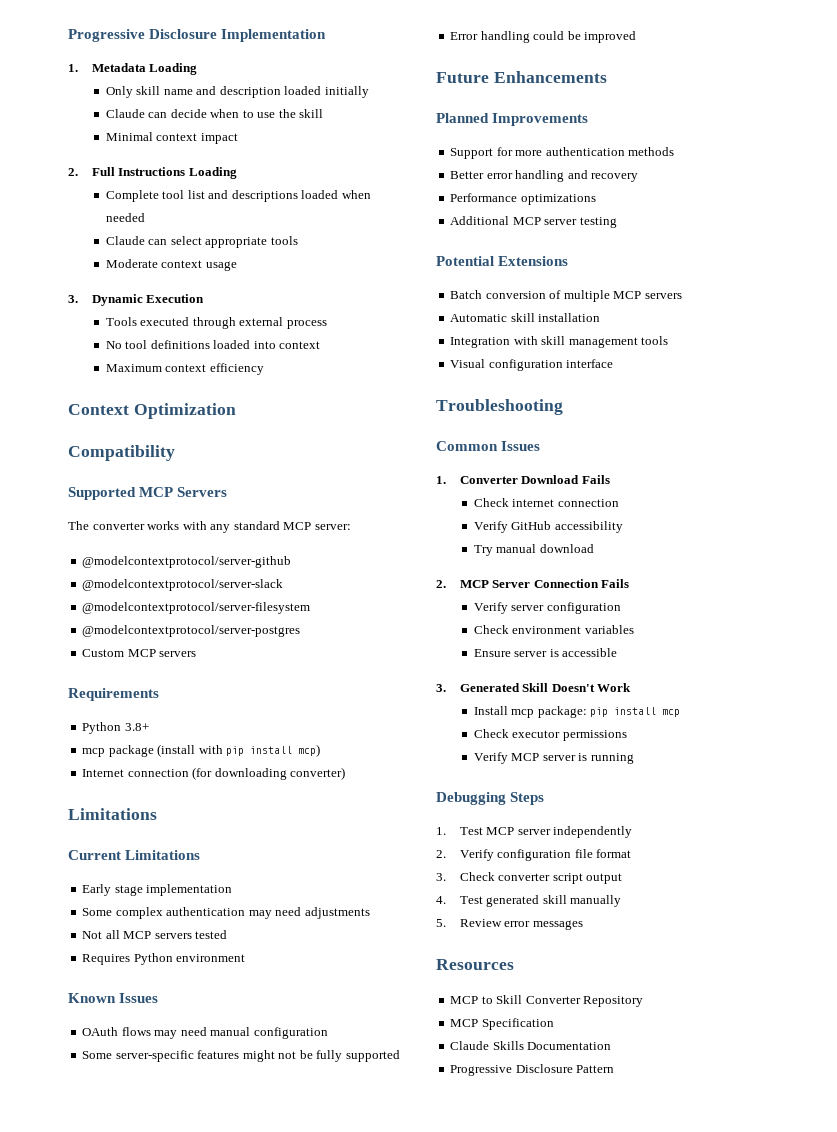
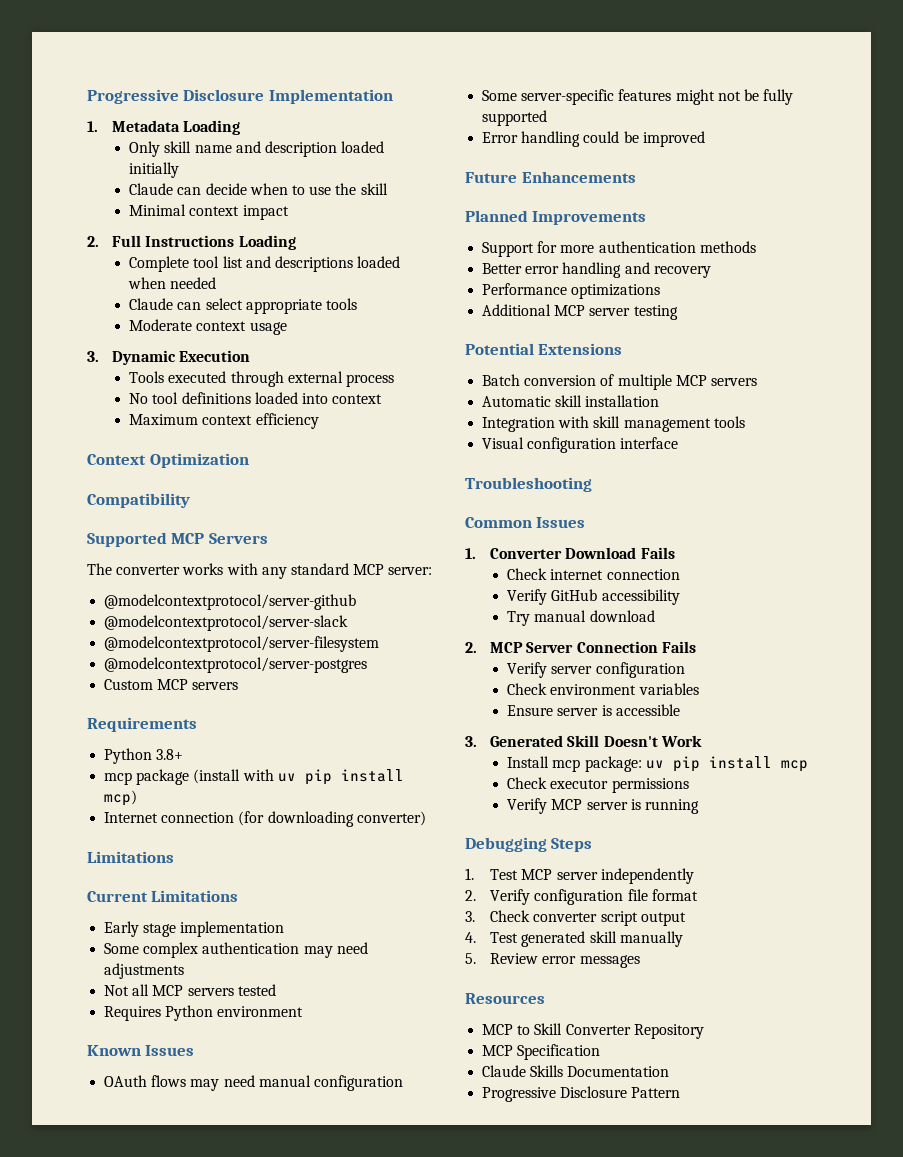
- mcp package (install with pip install mcp)
+ mcp package (install with uv pip install mcp)
- Install mcp package: pip install mcp
+ Install mcp package: uv pip install mcp

